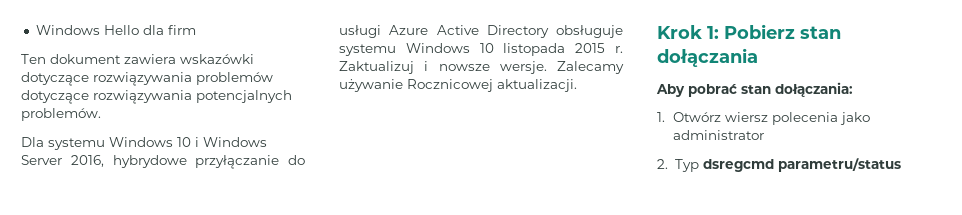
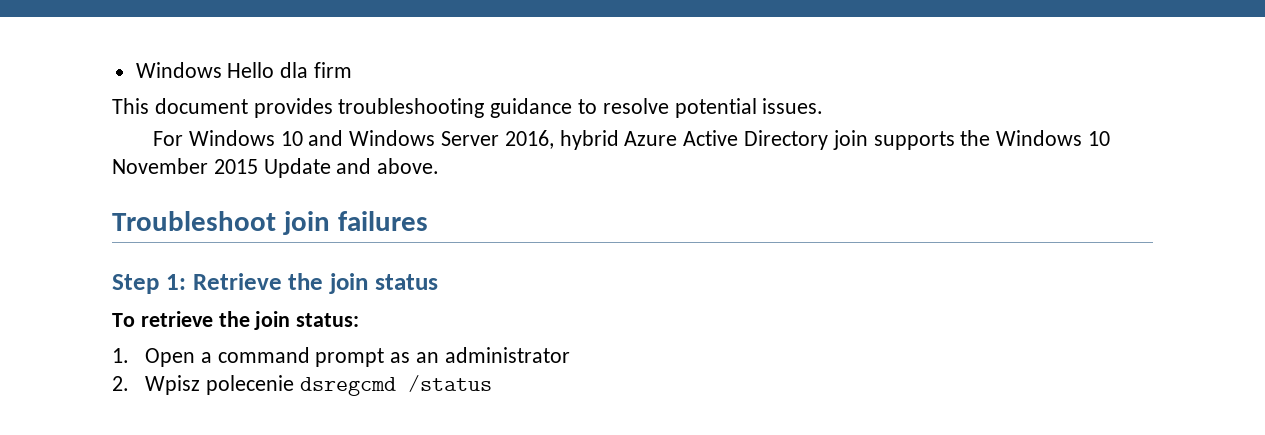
- Ten dokument zawiera wskazówki dotyczące rozwiązywania problemów dotyczące rozwiązywania potencjalnych problemów.
- Dla systemu Windows 10 i Windows Server 2016, hybrydowe przyłączanie do usługi Azure Active Directory obsługuje systemu Windows 10 listopada 2015 r. Zaktualizuj i nowsze wersje. Zalecamy używanie Rocznicowej aktualizacji.
- Krok 1: Pobierz stan dołączania
- Aby pobrać stan dołączania:
- 1. Otwórz wiersz polecenia jako administrator
- 2. Typ dsregcmd parametru/status
+ This document provides troubleshooting guidance to resolve potential issues.
+ For Windows 10 and Windows Server 2016, hybrid Azure Active Directory join supports the Windows 10 November 2015 Update and above.
+ Troubleshoot join failures
+ Step 1: Retrieve the join status
+ To retrieve the join status:
+ 1. Open a command prompt as an administrator
+ 2. Wpisz polecenie dsregcmd /status

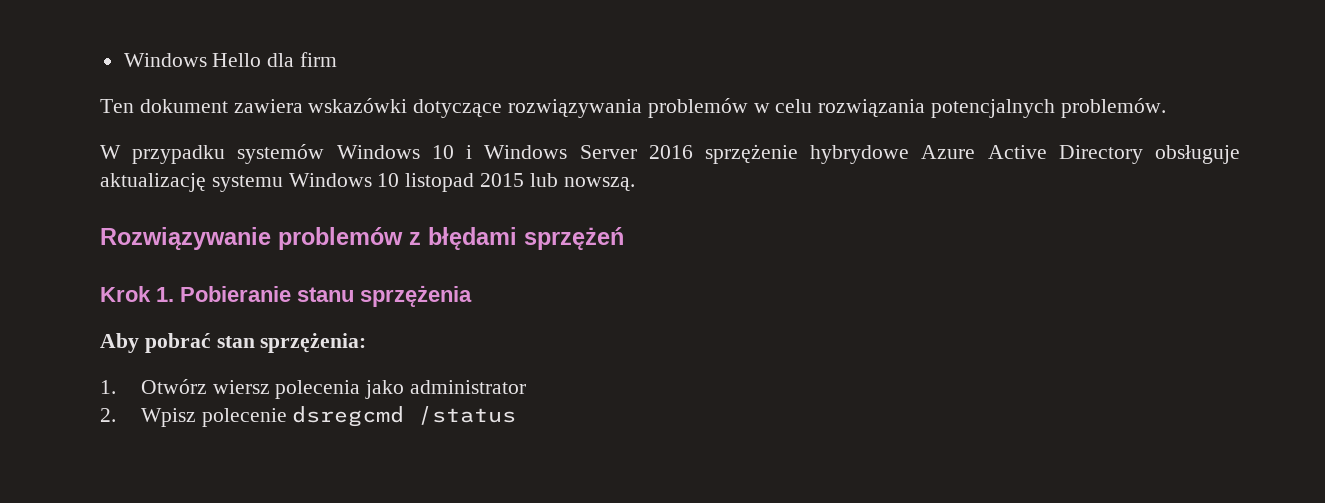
- This document provides troubleshooting guidance to resolve potential issues.
- For Windows 10 and Windows Server 2016, hybrid Azure Active Directory join supports the Windows 10 November 2015 Update and above.
- Troubleshoot join failures
- Step 1: Retrieve the join status
- To retrieve the join status:
- 1. Open a command prompt as an administrator
+ Ten dokument zawiera wskazówki dotyczące rozwiązywania problemów w celu rozwiązania potencjalnych problemów.
+ W przypadku systemów Windows 10 i Windows Server 2016 sprzężenie hybrydowe Azure Active Directory obsługuje aktualizację systemu Windows 10 listopad 2015 lub nowszą.
+ Rozwiązywanie problemów z błędami sprzężeń
+ Krok 1. Pobieranie stanu sprzężenia
+ Aby pobrać stan sprzężenia:
+ 1. Otwórz wiersz polecenia jako administrator

